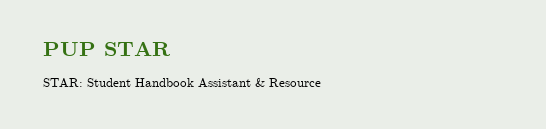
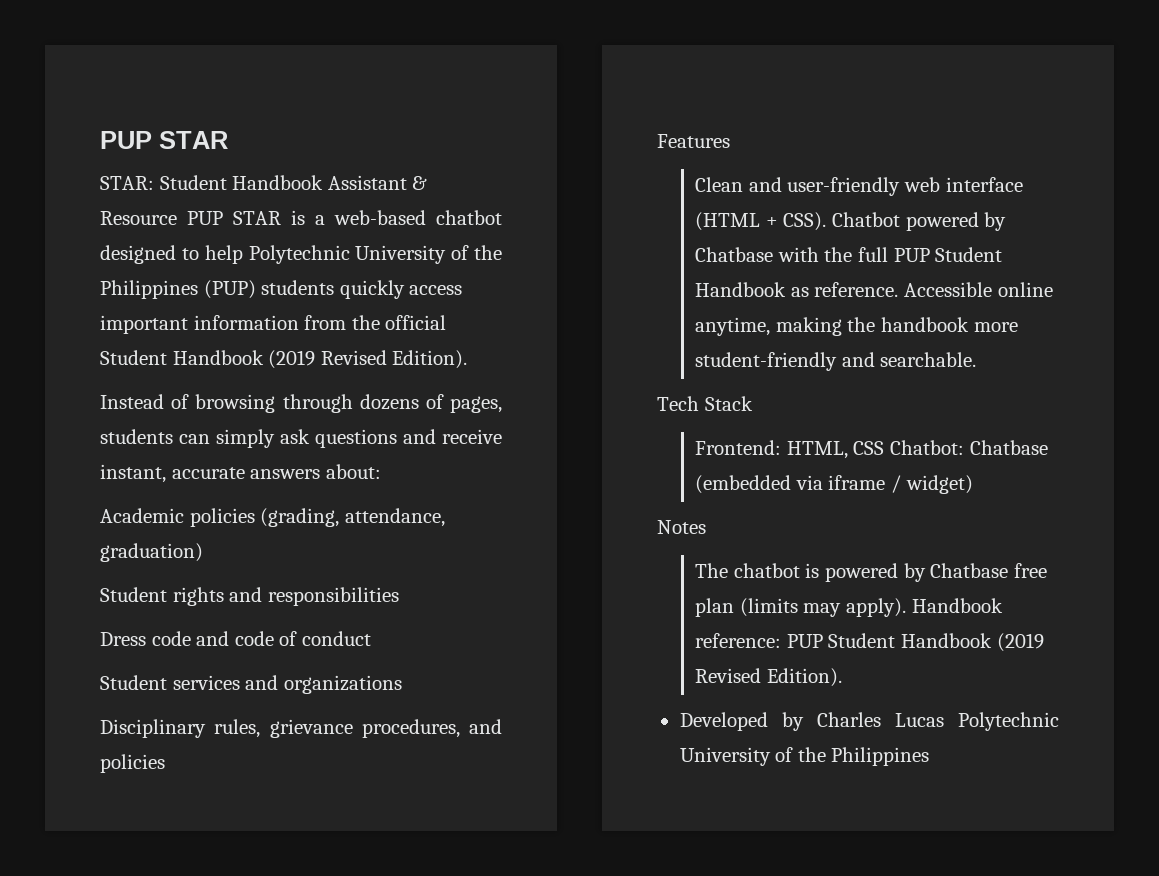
- STAR: Student Handbook Assistant & Resource
+ STAR: Student Handbook Assistant & Resource PUP STAR is a web-based chatbot designed to help Polytechnic University of the Philippines (PUP) students quickly access important information from the official Student Handbook (2019 Revised Edition).
+ Instead of browsing through dozens of pages, students can simply ask questions and receive instant, accurate answers about:
+ Academic policies (grading, attendance, graduation)
+ Student rights and responsibilities
+ Dress code and code of conduct
+ Student services and organizations
+ Disciplinary rules, grievance procedures, and policies
+ Features
+ Clean and user-friendly web interface (HTML + CSS). Chatbot powered by Chatbase with the full PUP Student Handbook as reference. Accessible online anytime, making the handbook more student-friendly and searchable.
+ Tech Stack
+ Frontend: HTML, CSS Chatbot: Chatbase (embedded via iframe / widget)
+ Notes
+ The chatbot is powered by Chatbase free plan (limits may apply). Handbook reference: PUP Student Handbook (2019 Revised Edition).
+ Developed by Charles Lucas Polytechnic University of the Philippines

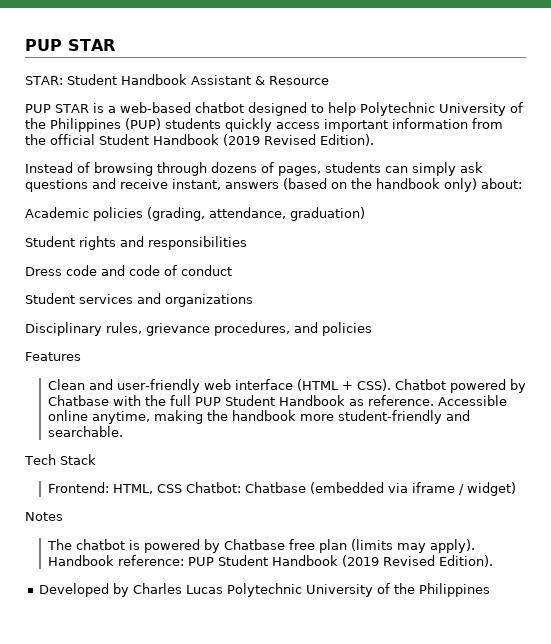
- STAR: Student Handbook Assistant & Resource PUP STAR is a web-based chatbot designed to help Polytechnic University of the Philippines (PUP) students quickly access important information from the official Student Handbook (2019 Revised Edition).
+ STAR: Student Handbook Assistant & Resource
+ PUP STAR is a web-based chatbot designed to help Polytechnic University of the Philippines (PUP) students quickly access important information from the official Student Handbook (2019 Revised Edition).
- Instead of browsing through dozens of pages, students can simply ask questions and receive instant, accurate answers about:
+ Instead of browsing through dozens of pages, students can simply ask questions and receive instant, answers (based on the handbook only) about:

